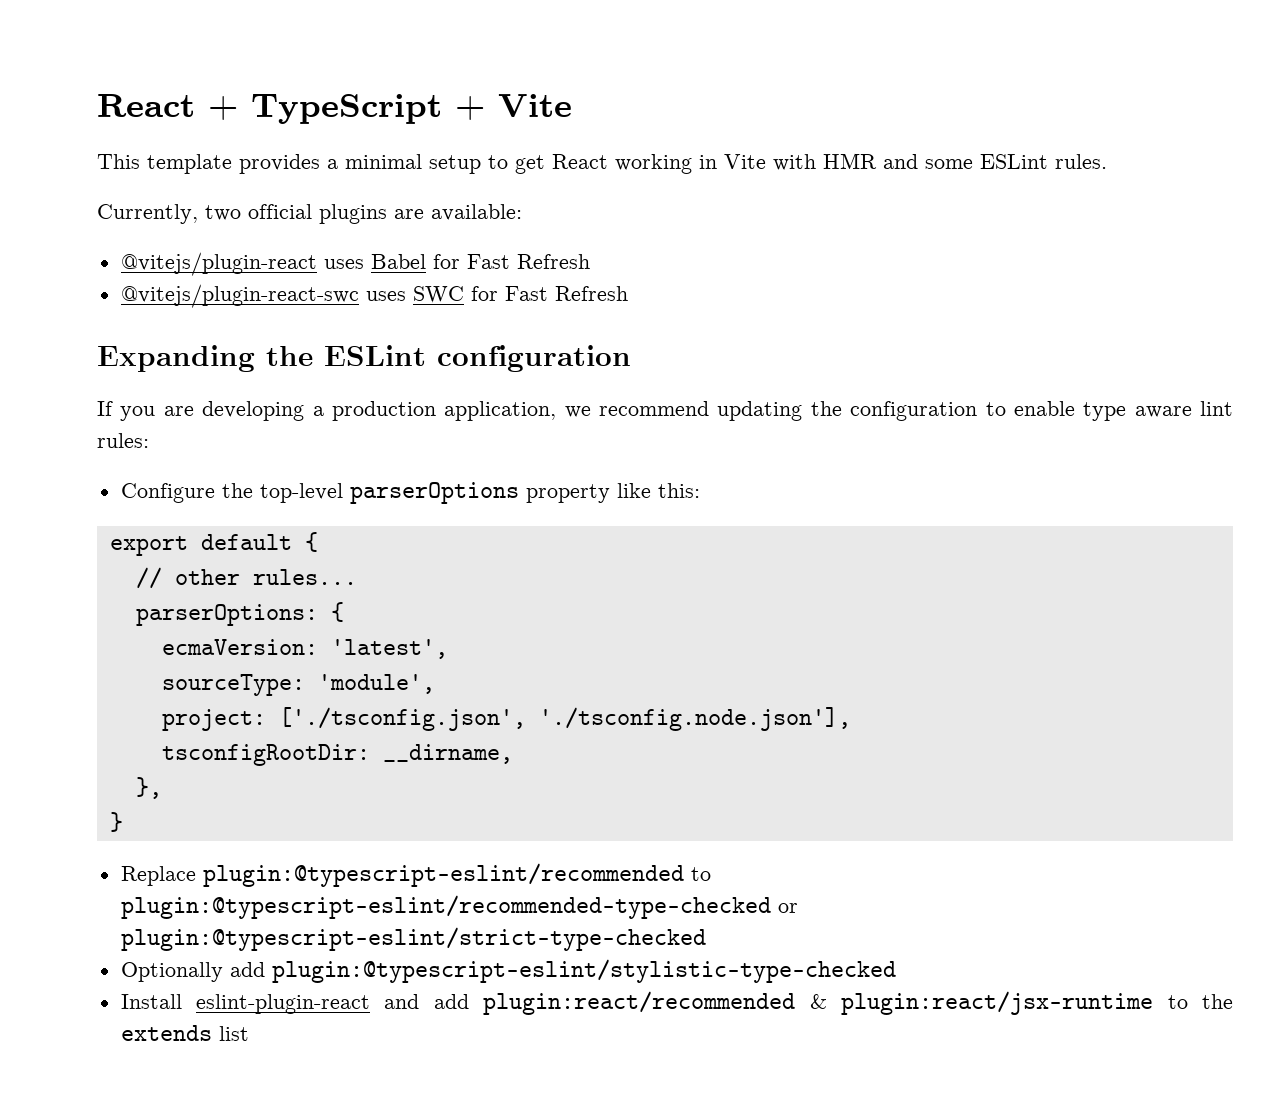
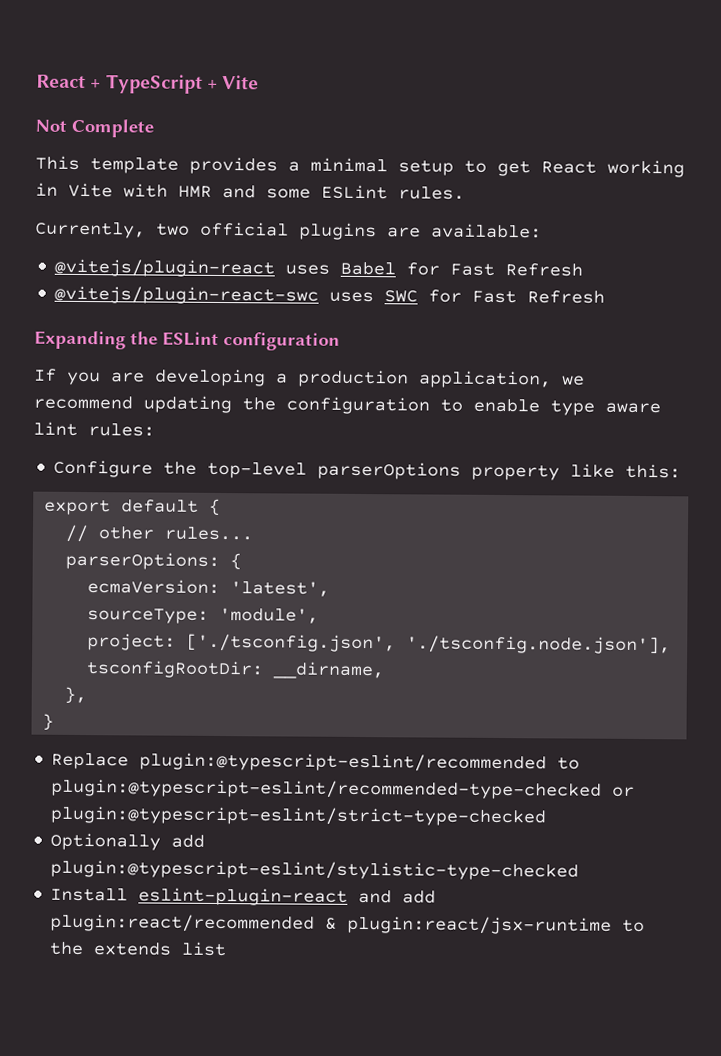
+ Not Complete

